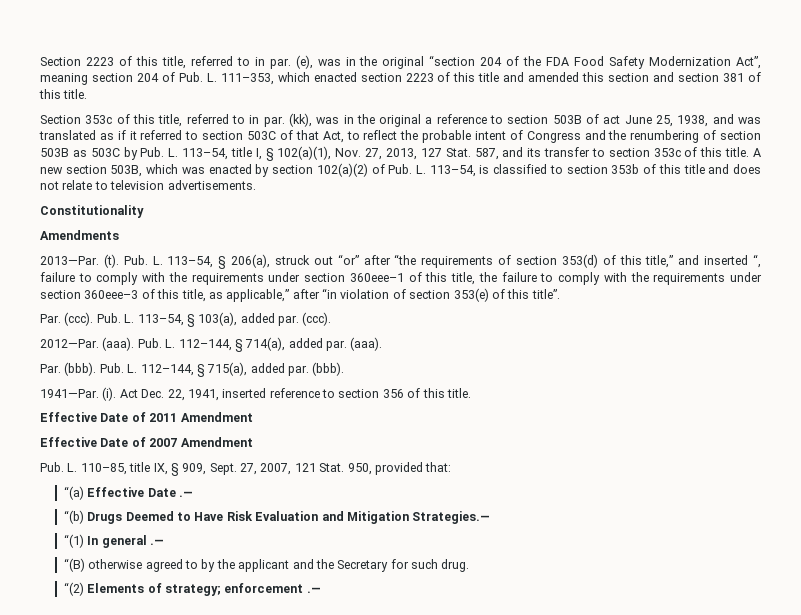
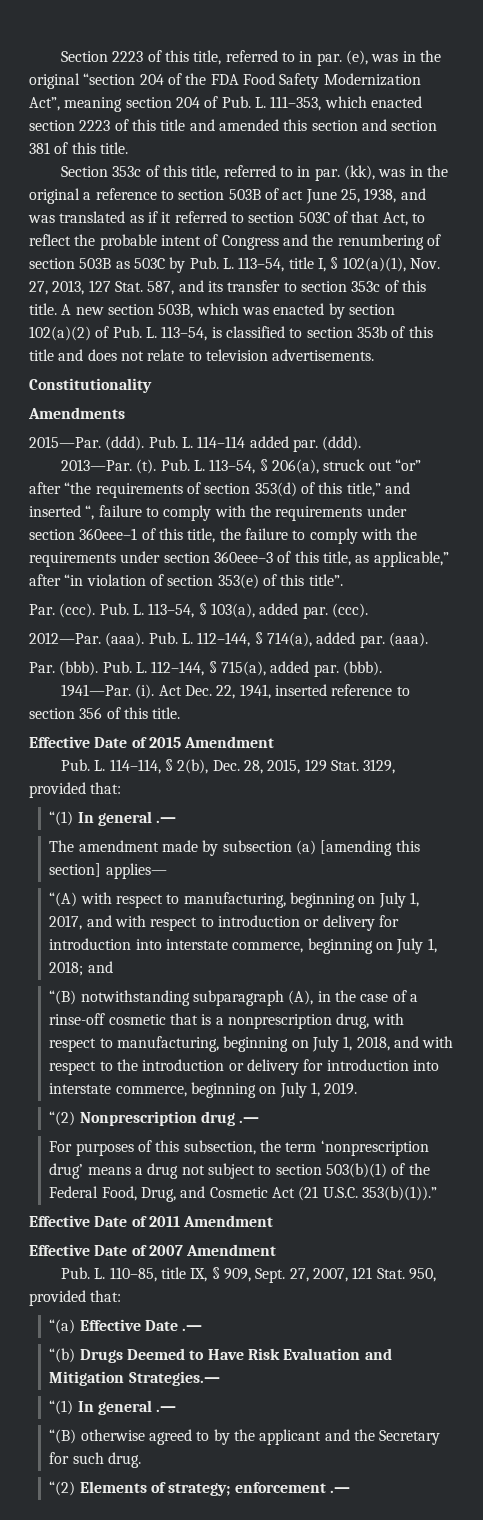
+ 2015—Par. (ddd). Pub. L. 114–114 added par. (ddd).
+ Effective Date of 2015 Amendment
+ Pub. L. 114–114, § 2(b), Dec. 28, 2015, 129 Stat. 3129, provided that:
+ “(1) In general .—
+ The amendment made by subsection (a) [amending this section] applies—
+ “(A) with respect to manufacturing, beginning on July 1, 2017, and with respect to introduction or delivery for introduction into interstate commerce, beginning on July 1, 2018; and
+ “(B) notwithstanding subparagraph (A), in the case of a rinse-off cosmetic that is a nonprescription drug, with respect to manufacturing, beginning on July 1, 2018, and with respect to the introduction or delivery for introduction into interstate commerce, beginning on July 1, 2019.
+ “(2) Nonprescription drug .—
+ For purposes of this subsection, the term ‘nonprescription drug’ means a drug not subject to section 503(b)(1) of the Federal Food, Drug, and Cosmetic Act (21 U.S.C. 353(b)(1)).”

